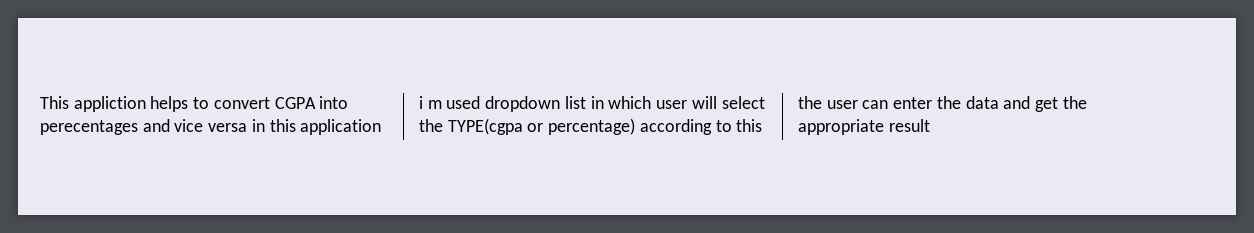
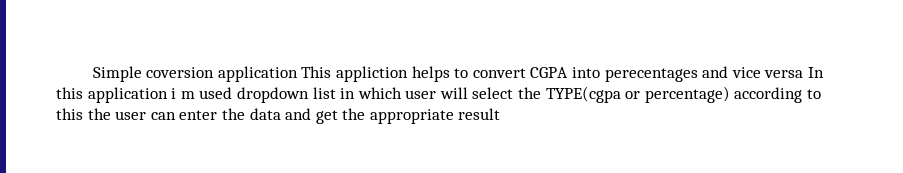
- This appliction helps to convert CGPA into perecentages and vice versa in this application i m used dropdown list in which user will select the TYPE(cgpa or percentage) according to this the user can enter the data and get the appropriate result
+ Simple coversion application This appliction helps to convert CGPA into perecentages and vice versa In this application i m used dropdown list in which user will select the TYPE(cgpa or percentage) according to this the user can enter the data and get the appropriate result

